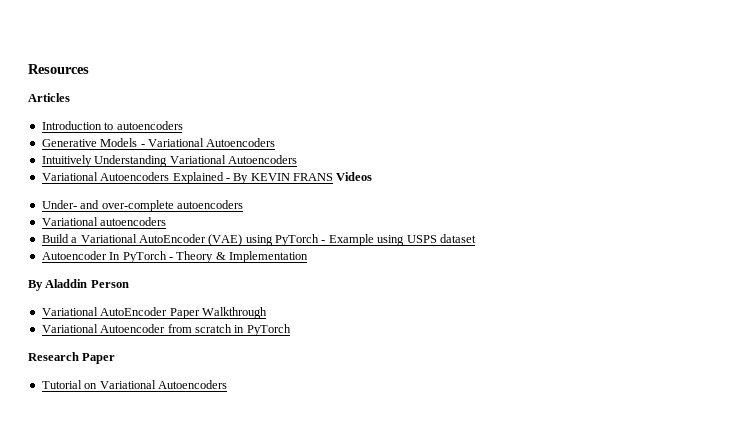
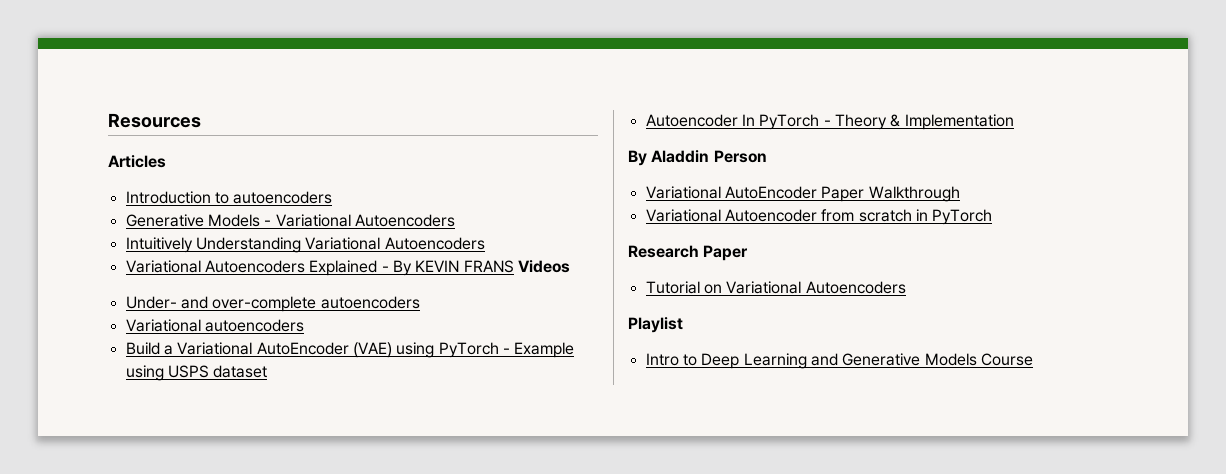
+ Playlist
+ Intro to Deep Learning and Generative Models Course

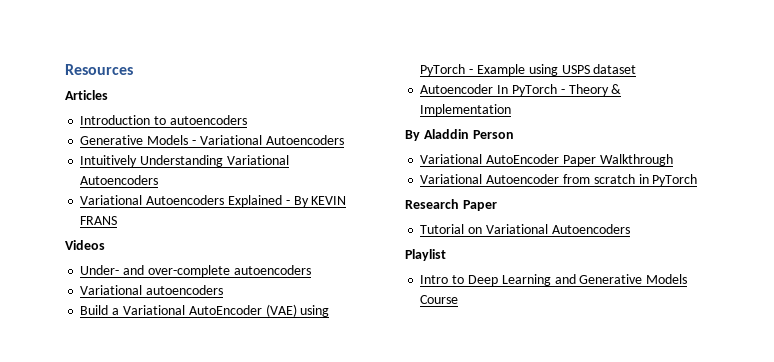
- Variational Autoencoders Explained - By KEVIN FRANS Videos
+ Variational Autoencoders Explained - By KEVIN FRANS
+ Videos

